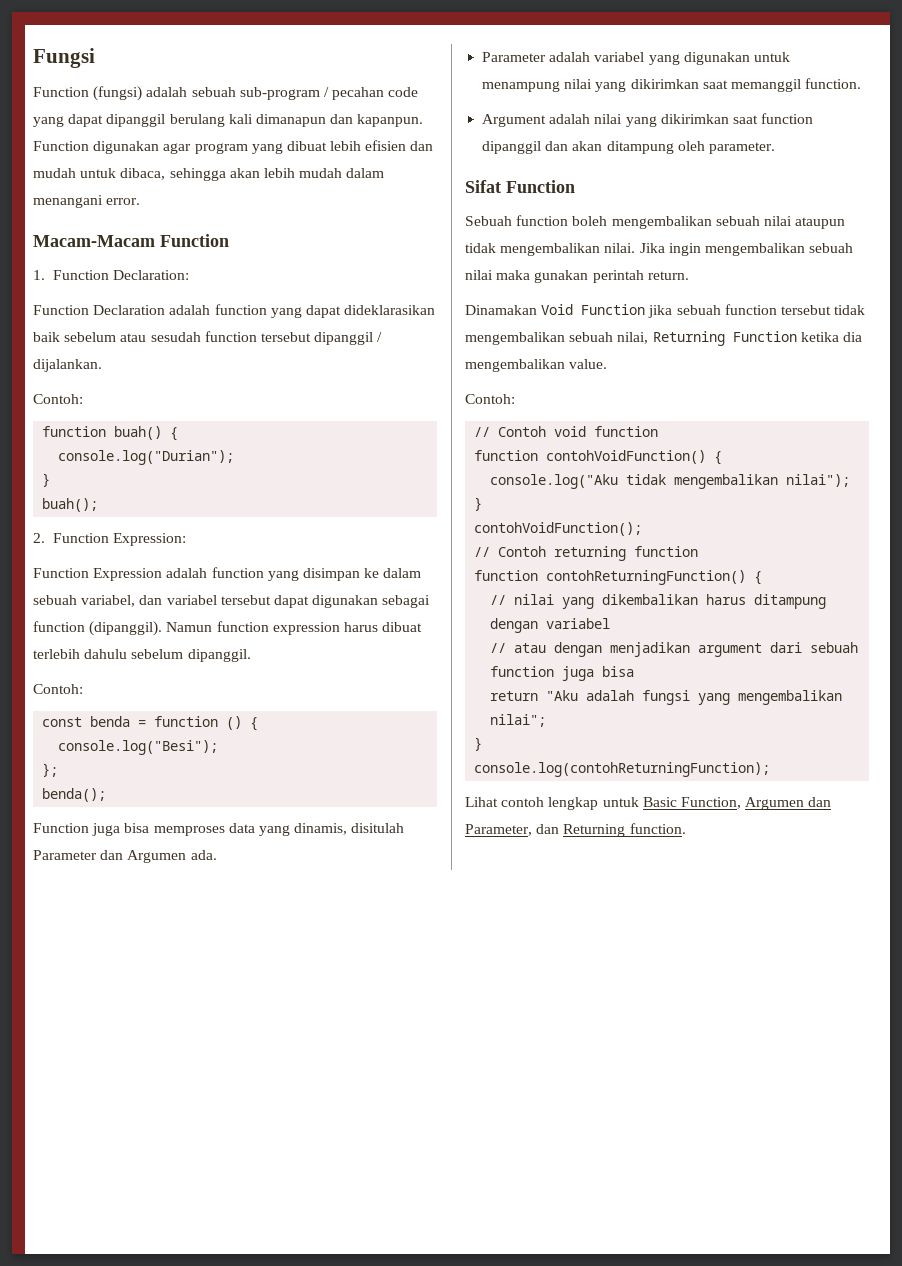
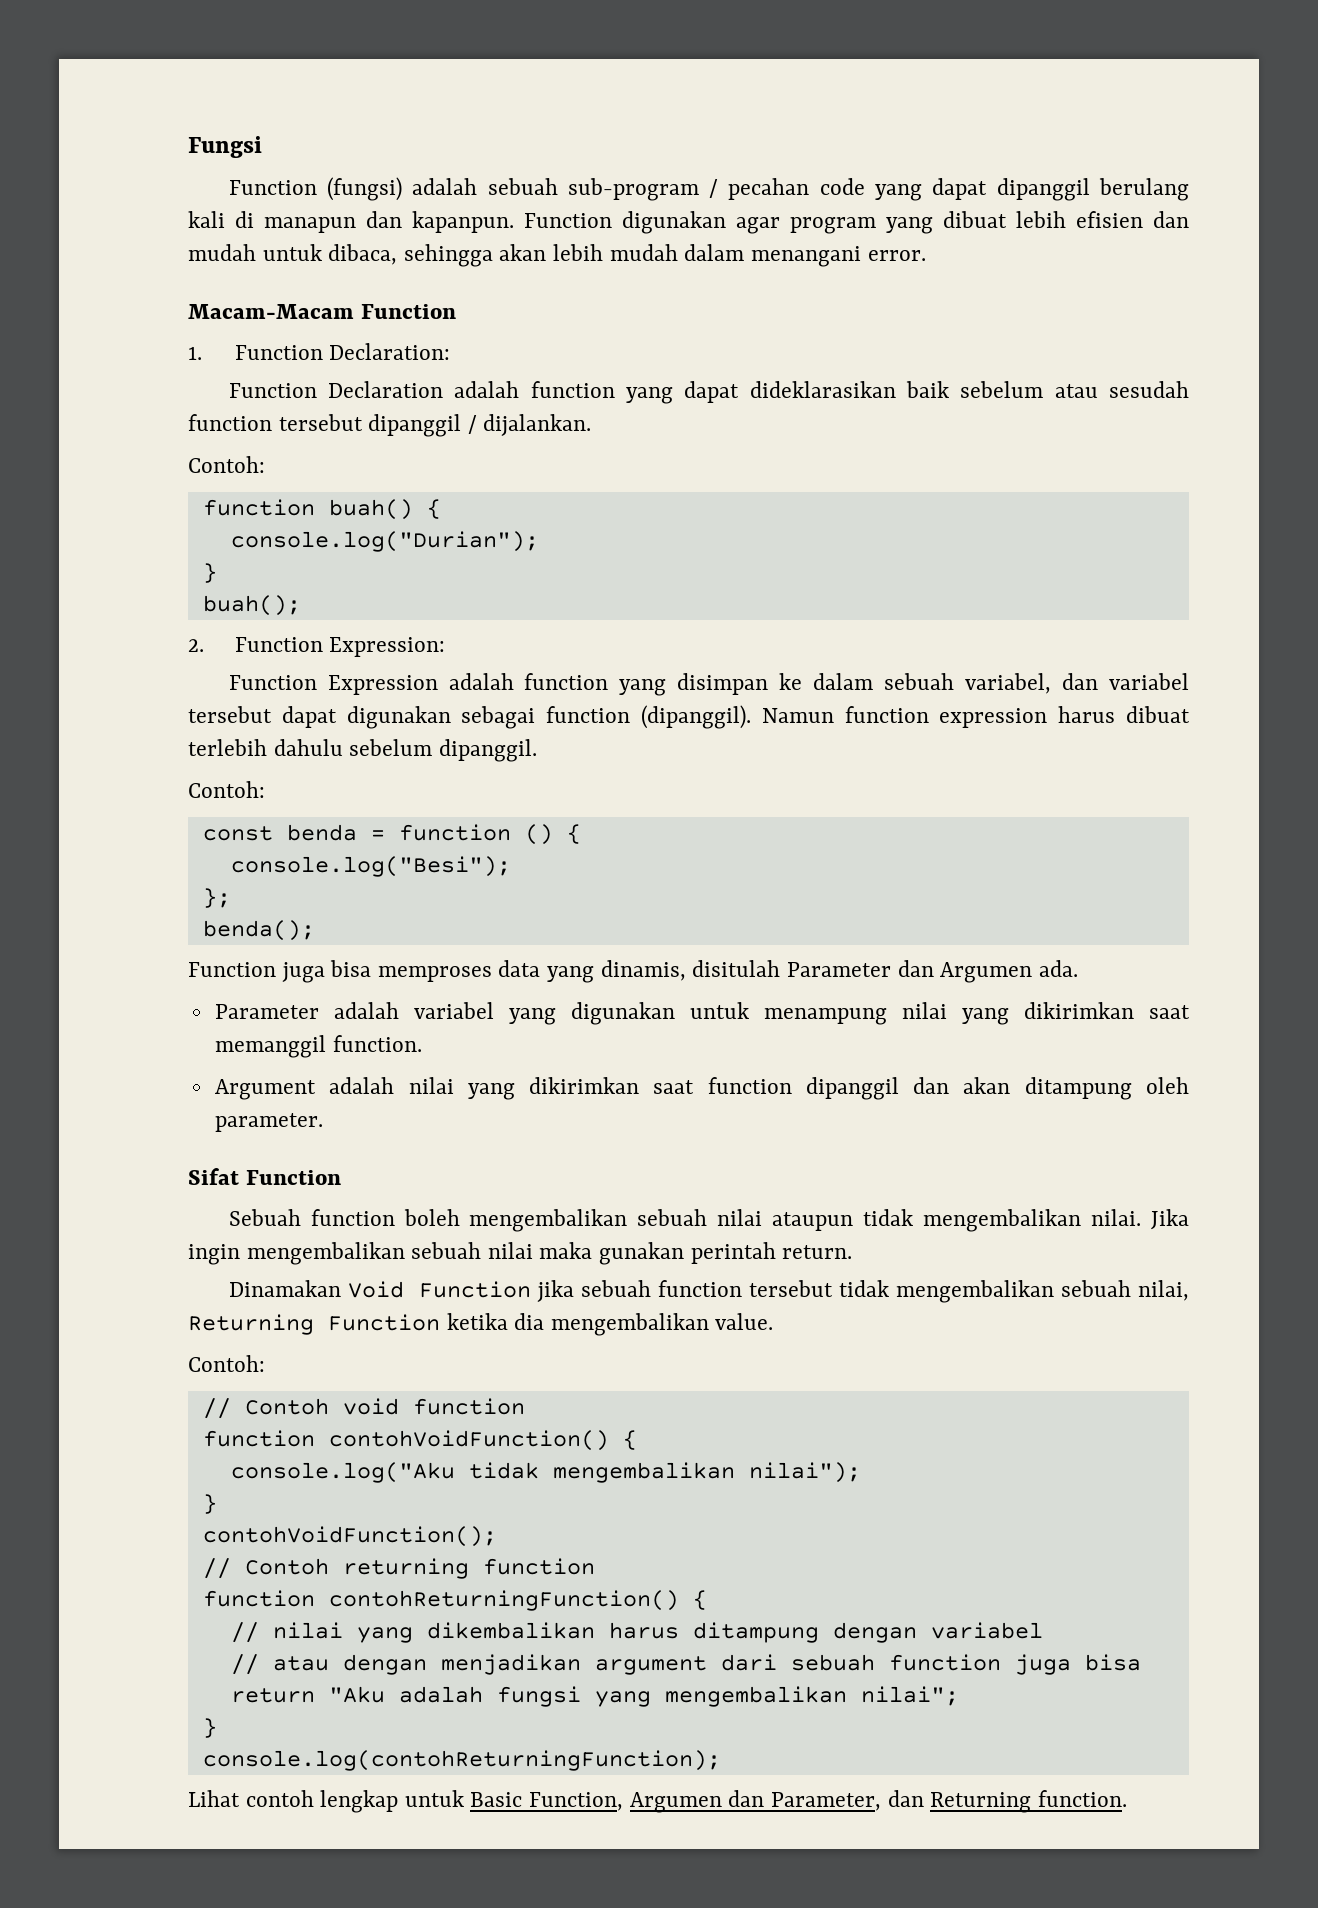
- Function (fungsi) adalah sebuah sub-program / pecahan code yang dapat dipanggil berulang kali dimanapun dan kapanpun.
+ Function (fungsi) adalah sebuah sub-program / pecahan code yang dapat dipanggil berulang kali di manapun dan kapanpun.

